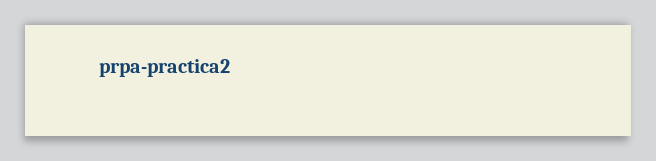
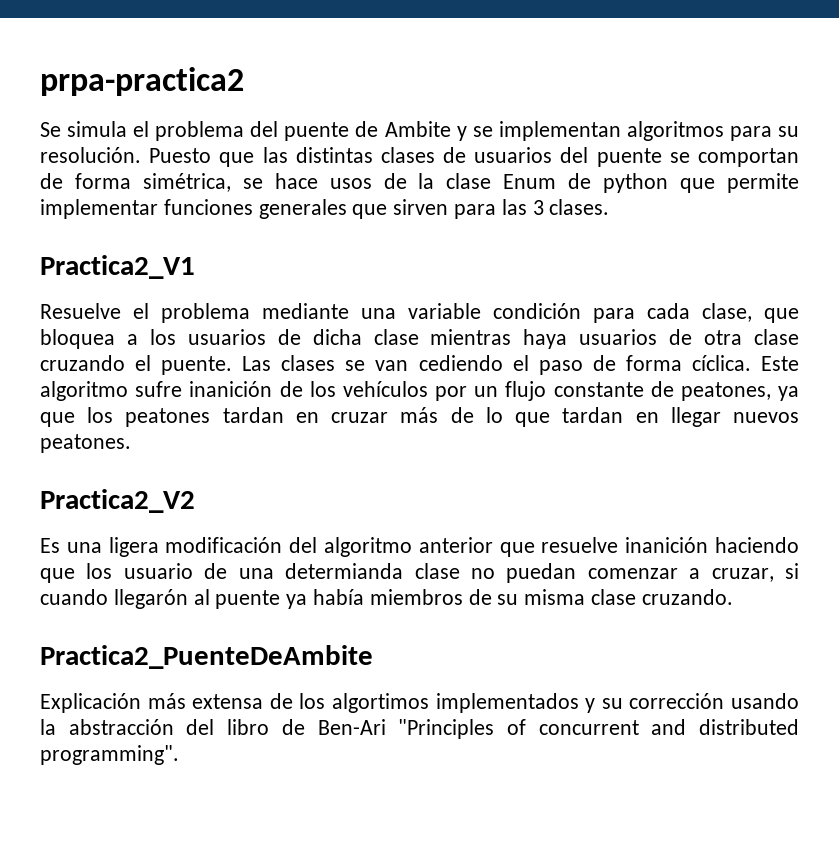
+ Se simula el problema del puente de Ambite y se implementan algoritmos para su resolución. Puesto que las distintas clases de usuarios del puente se comportan de forma simétrica, se hace usos de la clase Enum de python que permite implementar funciones generales que sirven para las 3 clases.
+ Practica2_V1
+ Resuelve el problema mediante una variable condición para cada clase, que bloquea a los usuarios de dicha clase mientras haya usuarios de otra clase cruzando el puente. Las clases se van cediendo el paso de forma cíclica. Este algoritmo sufre inanición de los vehículos por un flujo constante de peatones, ya que los peatones tardan en cruzar más de lo que tardan en llegar nuevos peatones.
+ Practica2_V2
+ Es una ligera modificación del algoritmo anterior que resuelve inanición haciendo que los usuario de una determianda clase no puedan comenzar a cruzar, si cuando llegarón al puente ya había miembros de su misma clase cruzando.
+ Practica2_PuenteDeAmbite
+ Explicación más extensa de los algortimos implementados y su corrección usando la abstracción del libro de Ben-Ari "Principles of concurrent and distributed programming".

